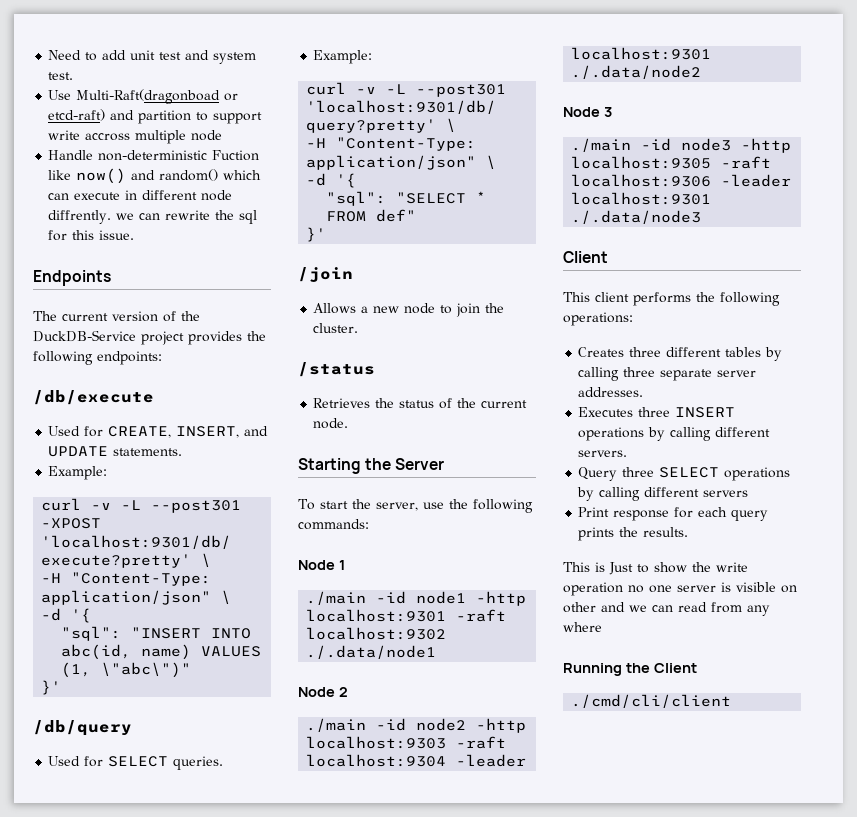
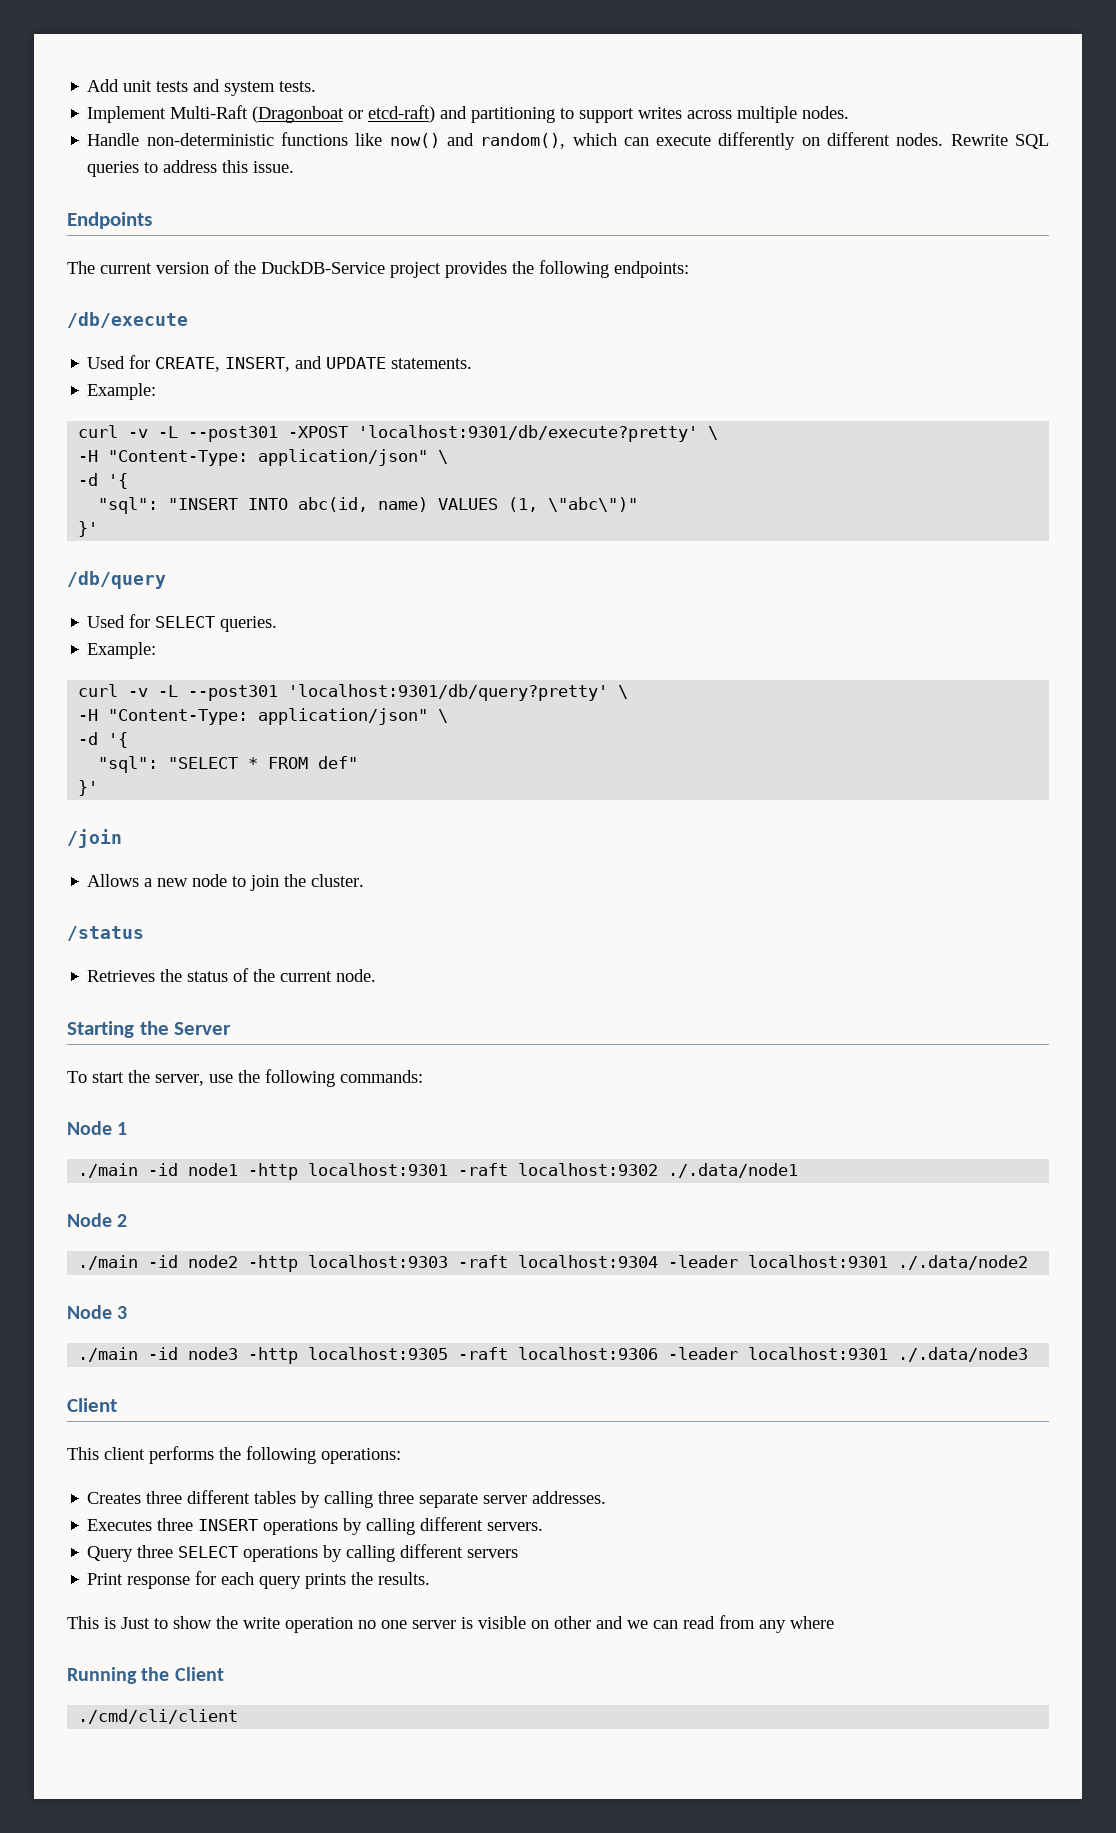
- Need to add unit test and system test.
- Use Multi-Raft(dragonboad or etcd-raft) and partition to support write accross multiple node
+ Add unit tests and system tests.
+ Implement Multi-Raft (Dragonboat or etcd-raft) and partitioning to support writes across multiple nodes.
- Handle non-deterministic Fuction like now() and random() which can execute in different node diffrently. we can rewrite the sql for this issue.
+ Handle non-deterministic functions like now() and random(), which can execute differently on different nodes. Rewrite SQL queries to address this issue.

